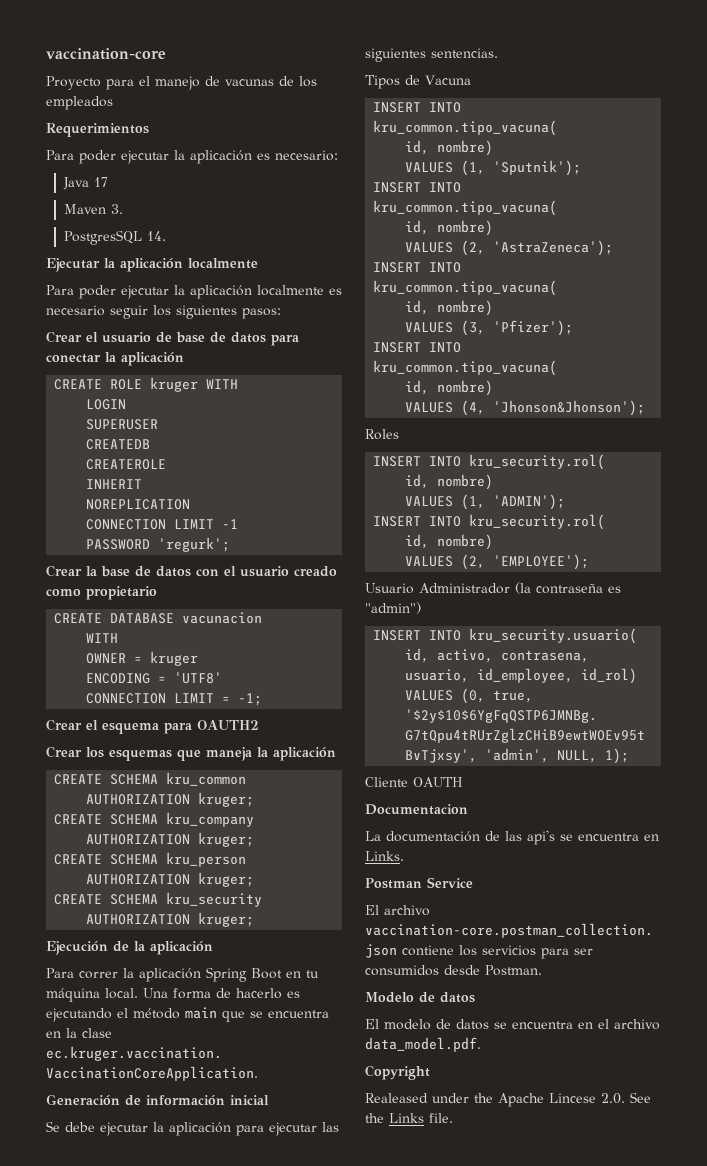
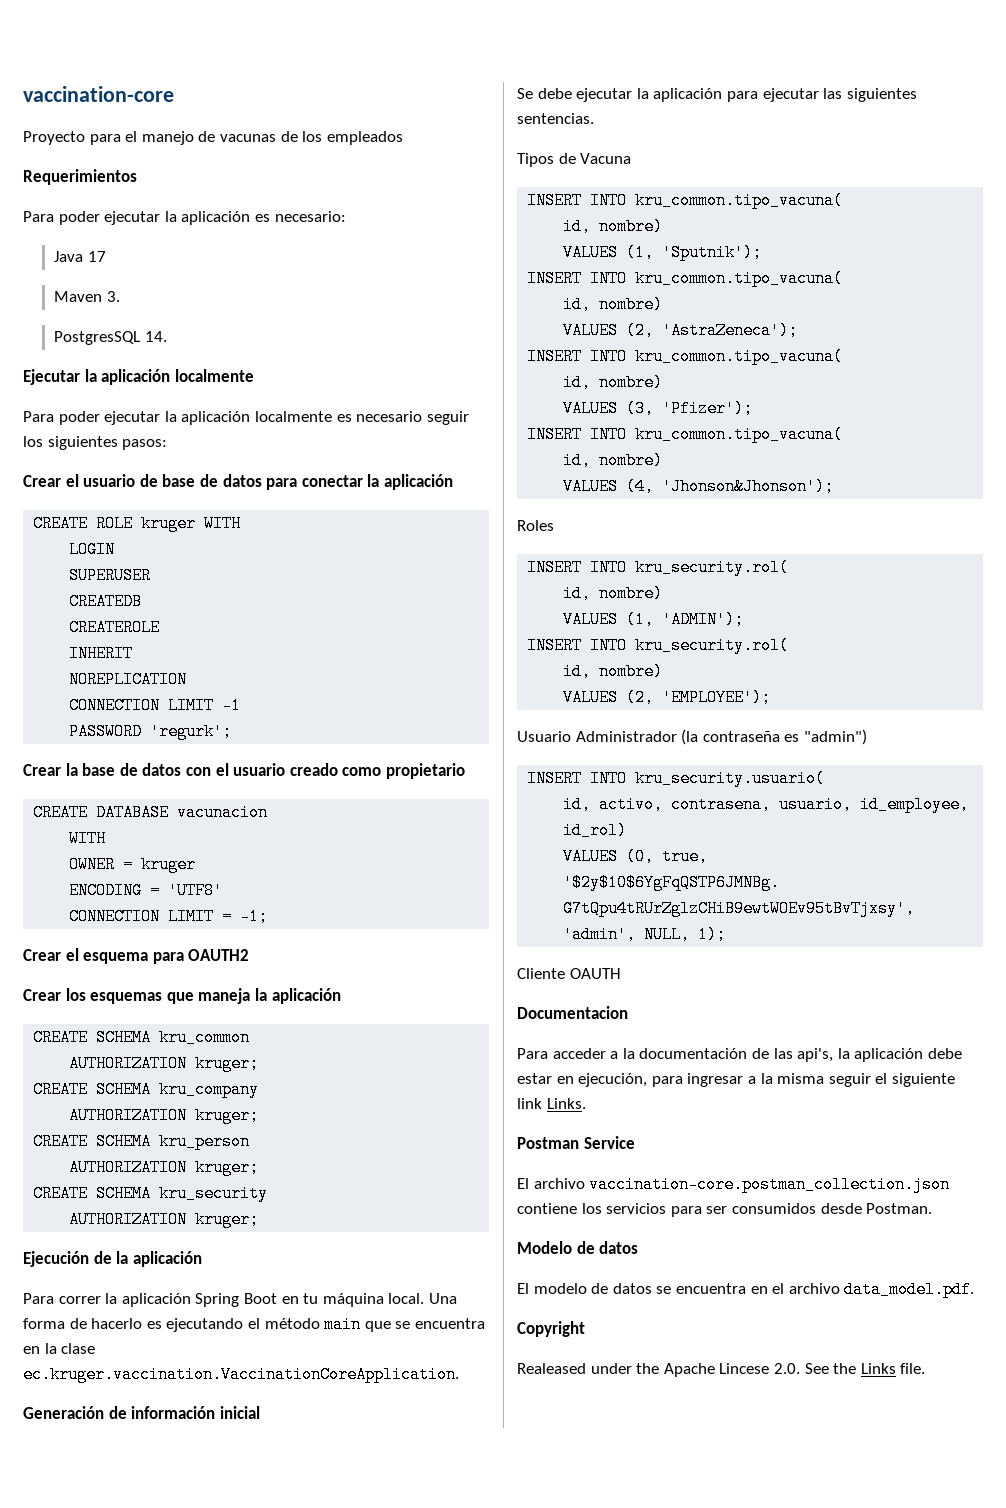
- La documentación de las api's se encuentra en Links.
+ Para acceder a la documentación de las api's, la aplicación debe estar en ejecución, para ingresar a la misma seguir el siguiente link Links.

